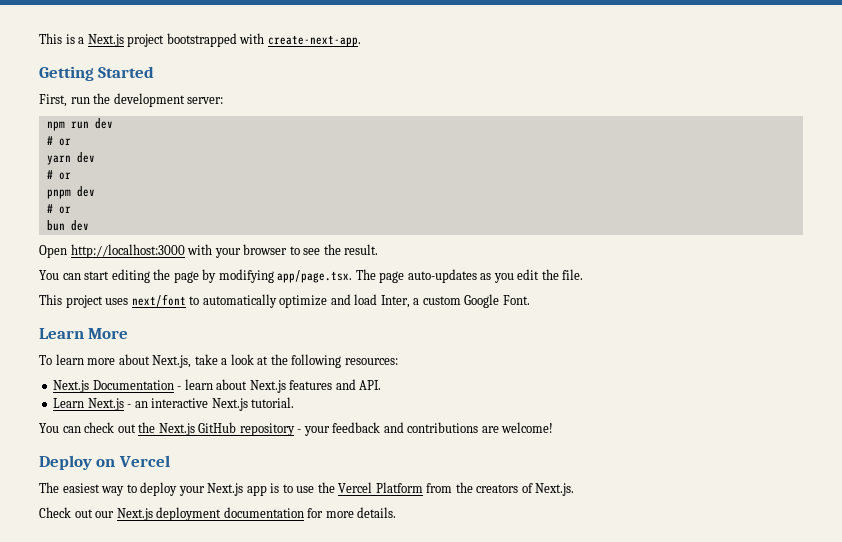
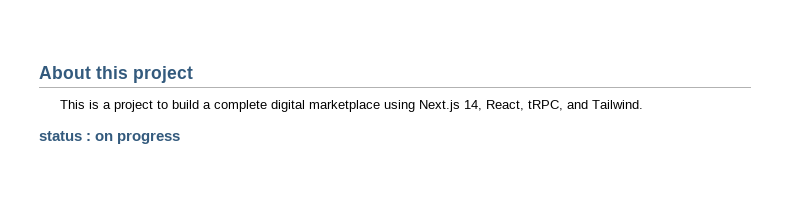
- This is a Next.js project bootstrapped with create-next-app.
- Getting Started
- First, run the development server:
- npm run dev
- # or
- yarn dev
- # or
- pnpm dev
- # or
- bun dev
- Open http://localhost:3000 with your browser to see the result.
- You can start editing the page by modifying app/page.tsx. The page auto-updates as you edit the file.
- This project uses next/font to automatically optimize and load Inter, a custom Google Font.
- Learn More
- To learn more about Next.js, take a look at the following resources:
- Next.js Documentation - learn about Next.js features and API.
- Learn Next.js - an interactive Next.js tutorial.
- You can check out the Next.js GitHub repository - your feedback and contributions are welcome!
- Deploy on Vercel
- The easiest way to deploy your Next.js app is to use the Vercel Platform from the creators of Next.js.
- Check out our Next.js deployment documentation for more details.
+ About this project
+ This is a project to build a complete digital marketplace using Next.js 14, React, tRPC, and Tailwind.
+ status : on progress

